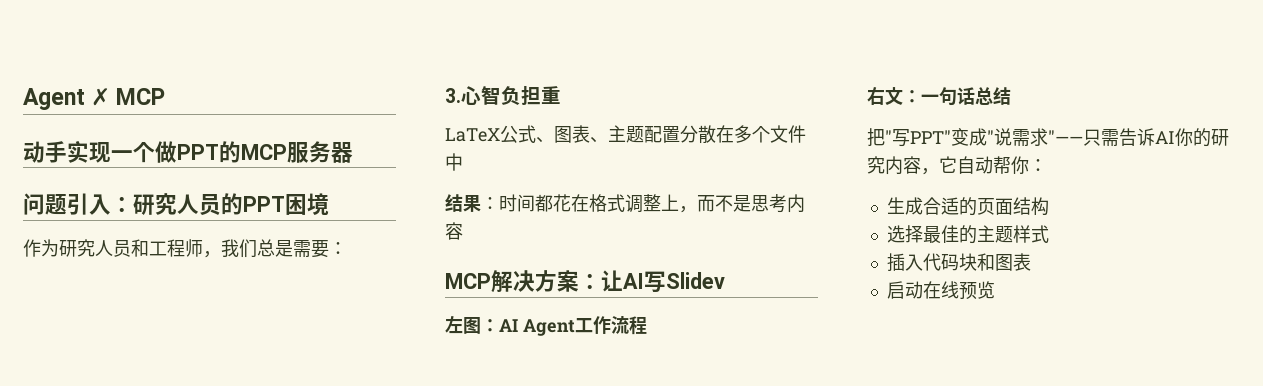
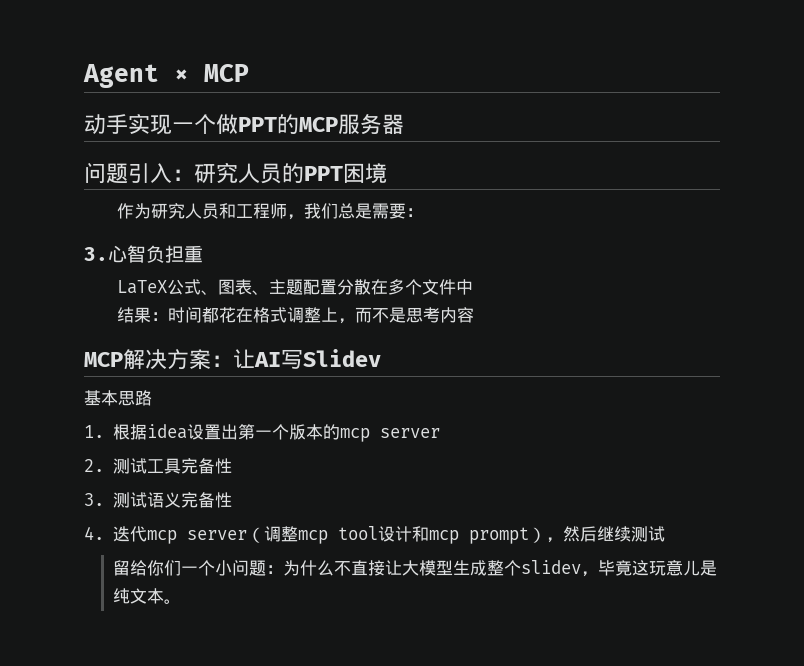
- Agent ✗ MCP
+ Agent × MCP
- 左图：AI Agent工作流程
- 右文：一句话总结
- 把"写PPT"变成"说需求"——只需告诉AI你的研究内容，它自动帮你：
- 生成合适的页面结构
- 选择最佳的主题样式
- 插入代码块和图表
- 启动在线预览
+ 基本思路
+ 1.根据idea设置出第一个版本的mcp server
+ 2.测试工具完备性
+ 3.测试语义完备性
+ 4.迭代mcp server（调整mcp tool设计和mcp prompt），然后继续测试
+ 留给你们一个小问题：为什么不直接让大模型生成整个slidev，毕竟这玩意儿是纯文本。

